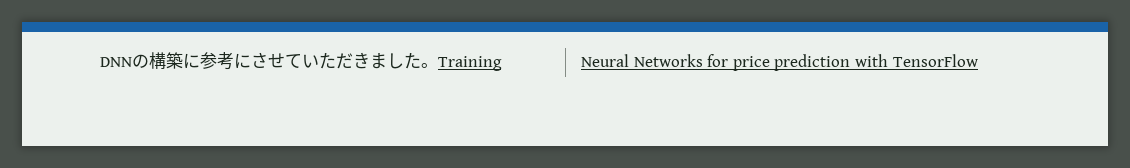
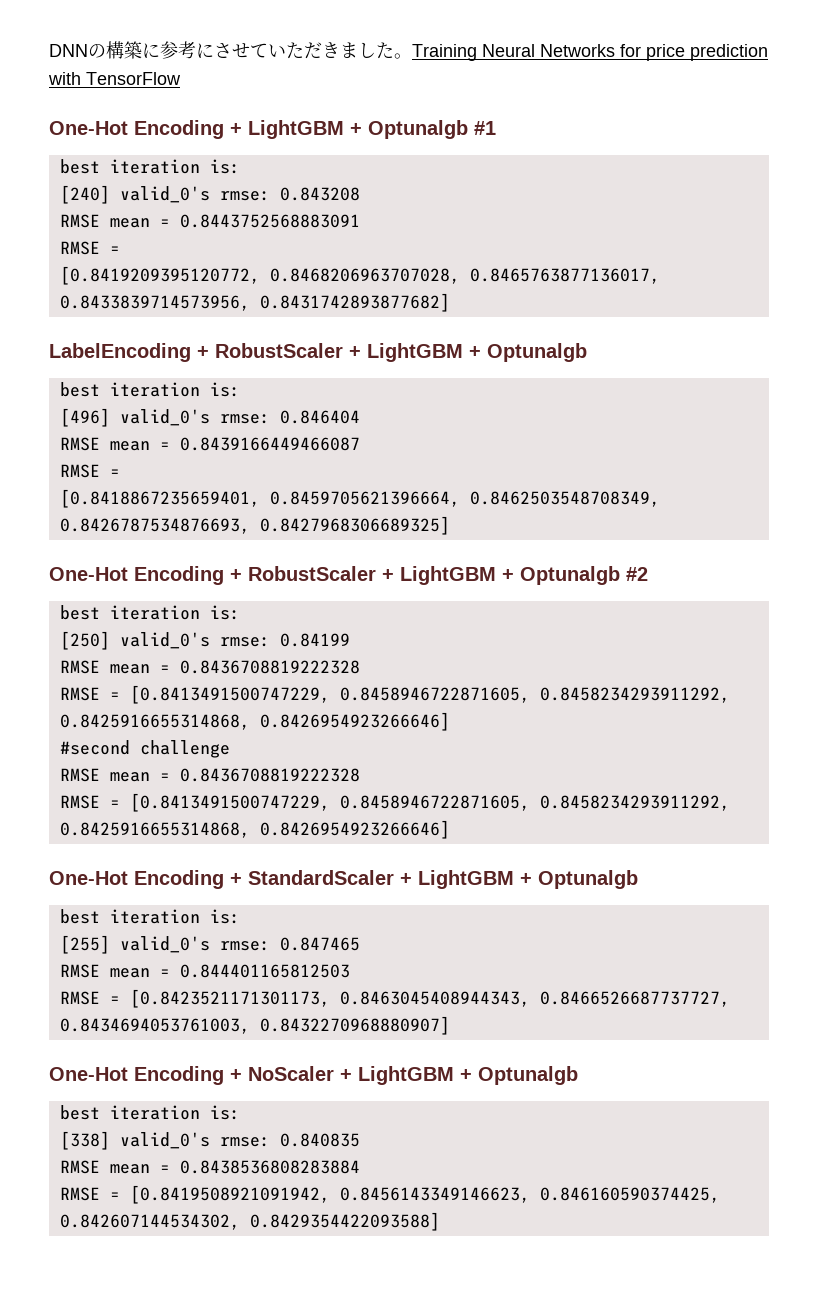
+ One-Hot Encoding + LightGBM + Optunalgb #1
+ best iteration is:
+ [240] valid_0's rmse: 0.843208
+ RMSE mean = 0.8443752568883091
+ RMSE =
+ [0.8419209395120772, 0.8468206963707028, 0.8465763877136017, 0.8433839714573956, 0.8431742893877682]
+ LabelEncoding + RobustScaler + LightGBM + Optunalgb
+ best iteration is:
+ [496] valid_0's rmse: 0.846404
+ RMSE mean = 0.8439166449466087
+ RMSE =
+ [0.8418867235659401, 0.8459705621396664, 0.8462503548708349, 0.8426787534876693, 0.8427968306689325]
+ One-Hot Encoding + RobustScaler + LightGBM + Optunalgb #2
+ best iteration is:
+ [250] valid_0's rmse: 0.84199
+ RMSE mean = 0.8436708819222328
+ RMSE = [0.8413491500747229, 0.8458946722871605, 0.8458234293911292, 0.8425916655314868, 0.8426954923266646]
+ #second challenge
+ RMSE mean = 0.8436708819222328
+ RMSE = [0.8413491500747229, 0.8458946722871605, 0.8458234293911292, 0.8425916655314868, 0.8426954923266646]
+ One-Hot Encoding + StandardScaler + LightGBM + Optunalgb
+ best iteration is:
+ [255] valid_0's rmse: 0.847465
+ RMSE mean = 0.844401165812503
+ RMSE = [0.8423521171301173, 0.8463045408944343, 0.8466526687737727, 0.8434694053761003, 0.8432270968880907]
+ One-Hot Encoding + NoScaler + LightGBM + Optunalgb
+ best iteration is:
+ [338] valid_0's rmse: 0.840835
+ RMSE mean = 0.8438536808283884
+ RMSE = [0.8419508921091942, 0.8456143349146623, 0.846160590374425, 0.842607144534302, 0.8429354422093588]

